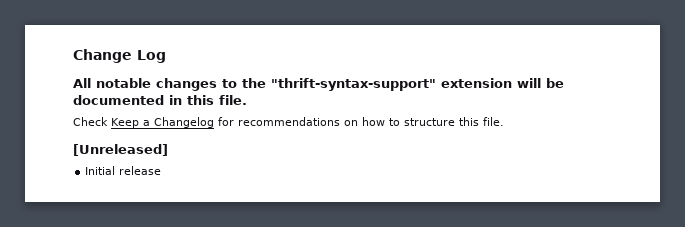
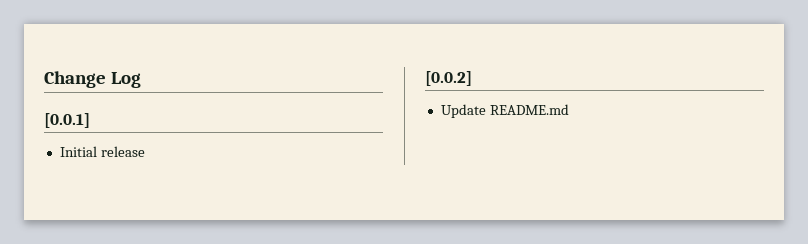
- All notable changes to the "thrift-syntax-support" extension will be documented in this file.
- Check Keep a Changelog for recommendations on how to structure this file.
- [Unreleased]
+ [0.0.1]
+ [0.0.2]
+ Update README.md

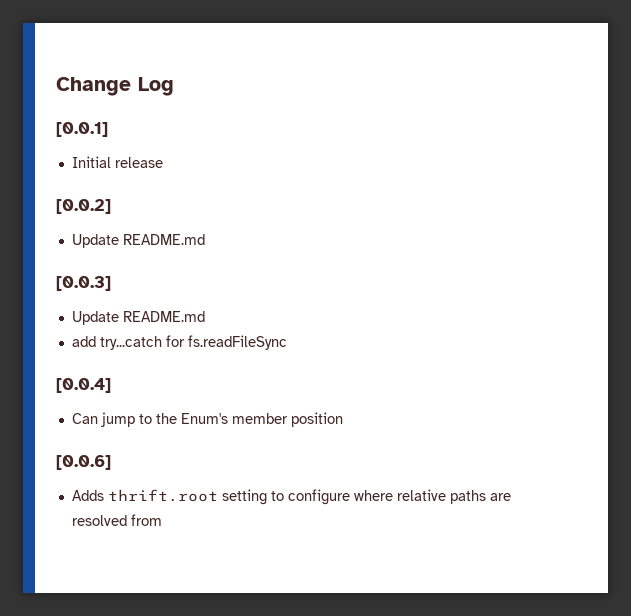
+ [0.0.3]
+ Update README.md
+ add try...catch for fs.readFileSync
+ [0.0.4]
+ Can jump to the Enum's member position
+ [0.0.6]
+ Adds thrift.root setting to configure where relative paths are resolved from

